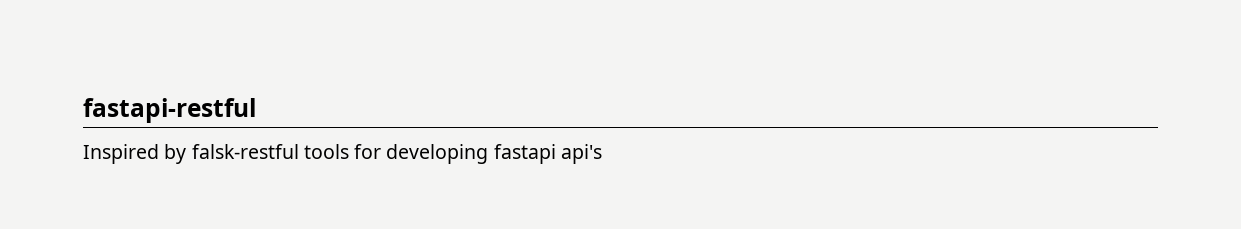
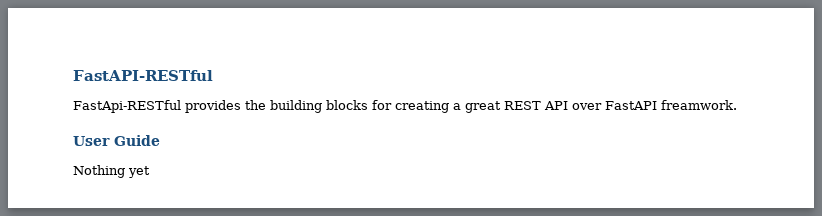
- fastapi-restful
- Inspired by falsk-restful tools for developing fastapi api's
+ FastAPI-RESTful
+ FastApi-RESTful provides the building blocks for creating a great REST API over FastAPI freamwork.
+ User Guide
+ Nothing yet

